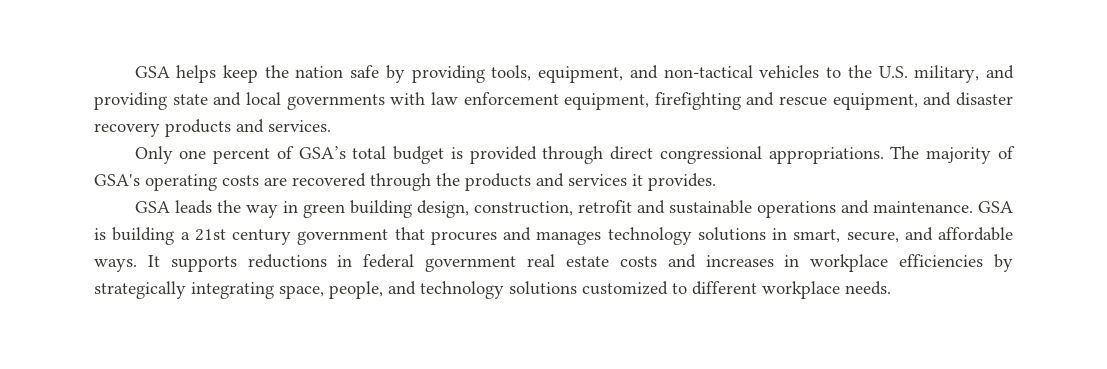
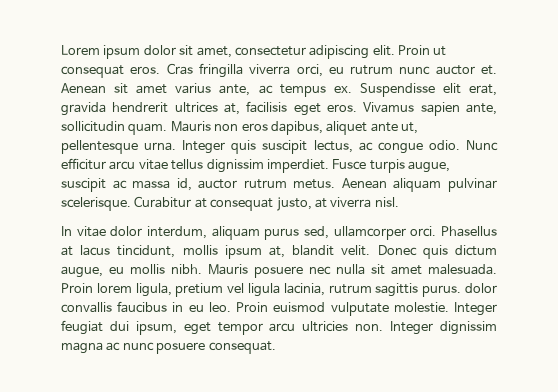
- GSA helps keep the nation safe by providing tools, equipment, and non-tactical vehicles to the U.S. military, and providing state and local governments with law enforcement equipment, firefighting and rescue equipment, and disaster recovery products and services.
- Only one percent of GSA’s total budget is provided through direct congressional appropriations. The majority of GSA's operating costs are recovered through the products and services it provides.
- GSA leads the way in green building design, construction, retrofit and sustainable operations and maintenance. GSA is building a 21st century government that procures and manages technology solutions in smart, secure, and affordable ways. It supports reductions in federal government real estate costs and increases in workplace efficiencies by strategically integrating space, people, and technology solutions customized to different workplace needs.
+ Lorem ipsum dolor sit amet, consectetur adipiscing elit. Proin ut consequat eros. Cras fringilla viverra orci, eu rutrum nunc auctor et. Aenean sit amet varius ante, ac tempus ex. Suspendisse elit erat, gravida hendrerit ultrices at, facilisis eget eros. Vivamus sapien ante, sollicitudin quam. Mauris non eros dapibus, aliquet ante ut, pellentesque urna. Integer quis suscipit lectus, ac congue odio. Nunc efficitur arcu vitae tellus dignissim imperdiet. Fusce turpis augue, suscipit ac massa id, auctor rutrum metus. Aenean aliquam pulvinar scelerisque. Curabitur at consequat justo, at viverra nisl.
+ In vitae dolor interdum, aliquam purus sed, ullamcorper orci. Phasellus at lacus tincidunt, mollis ipsum at, blandit velit. Donec quis dictum augue, eu mollis nibh. Mauris posuere nec nulla sit amet malesuada. Proin lorem ligula, pretium vel ligula lacinia, rutrum sagittis purus. dolor convallis faucibus in eu leo. Proin euismod vulputate molestie. Integer feugiat dui ipsum, eget tempor arcu ultricies non. Integer dignissim magna ac nunc posuere consequat.

